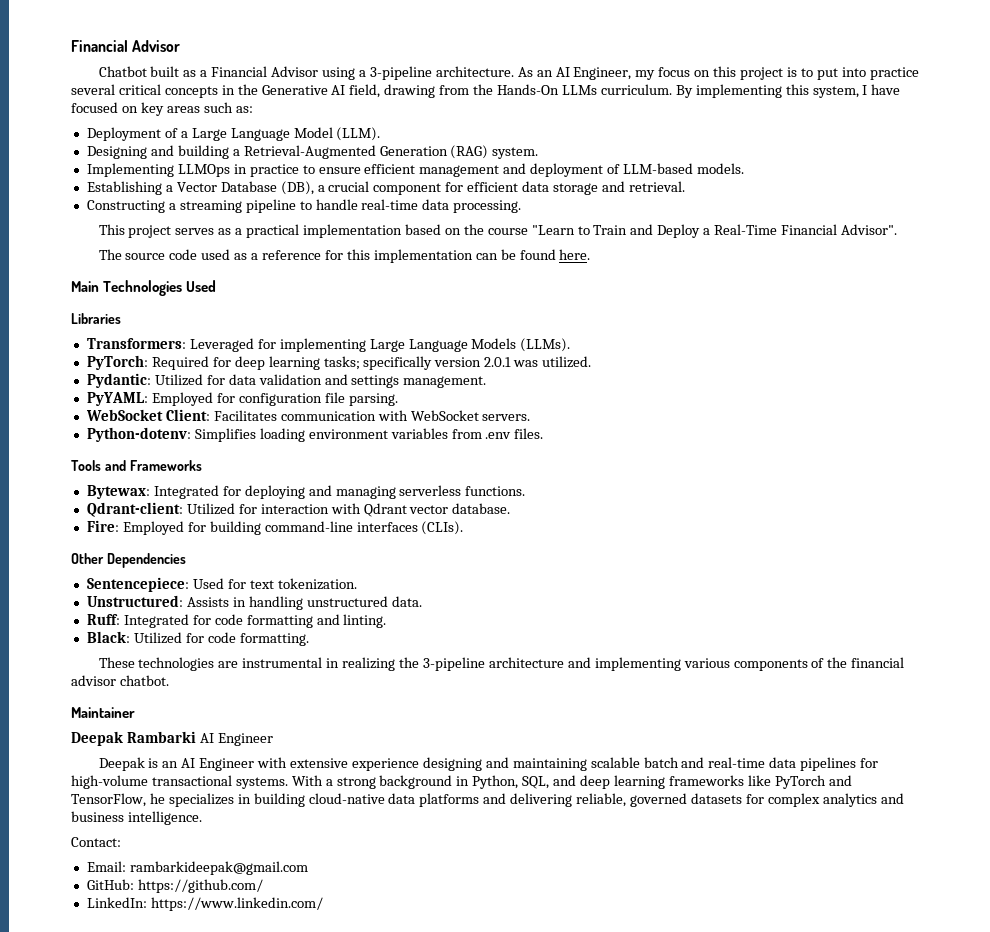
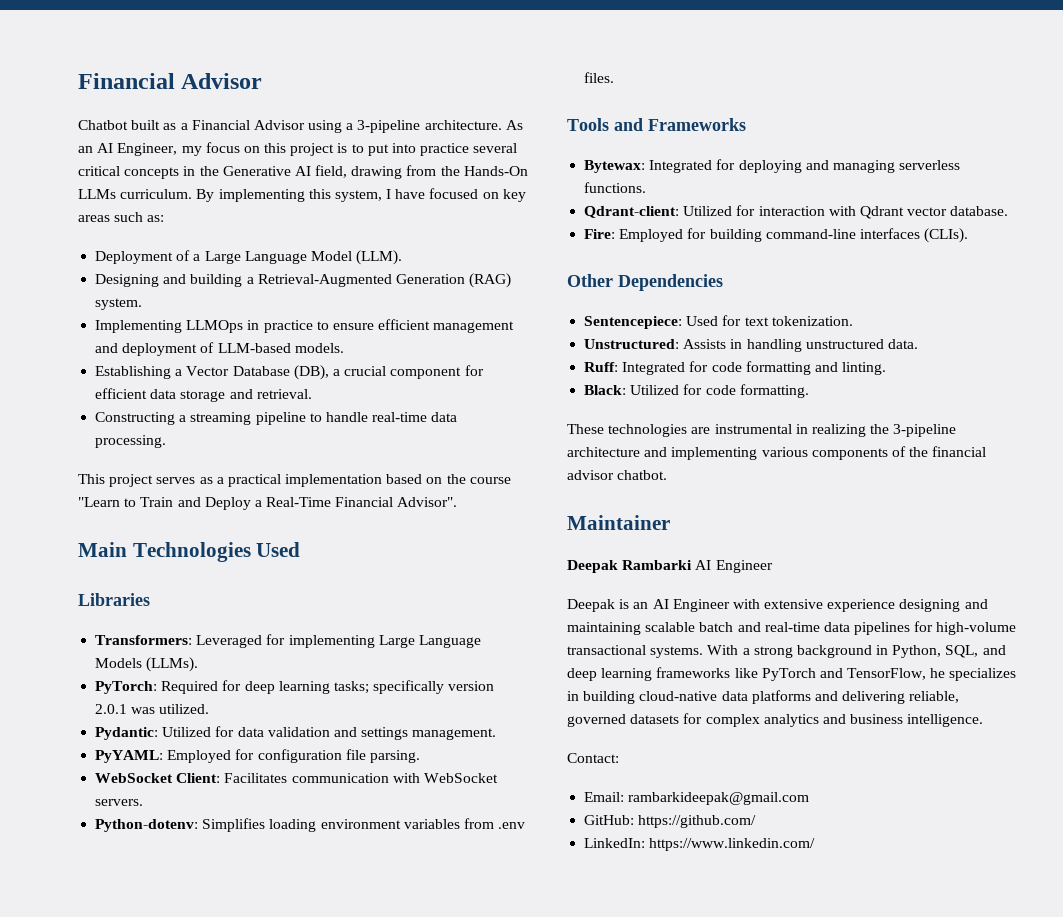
- The source code used as a reference for this implementation can be found here.

